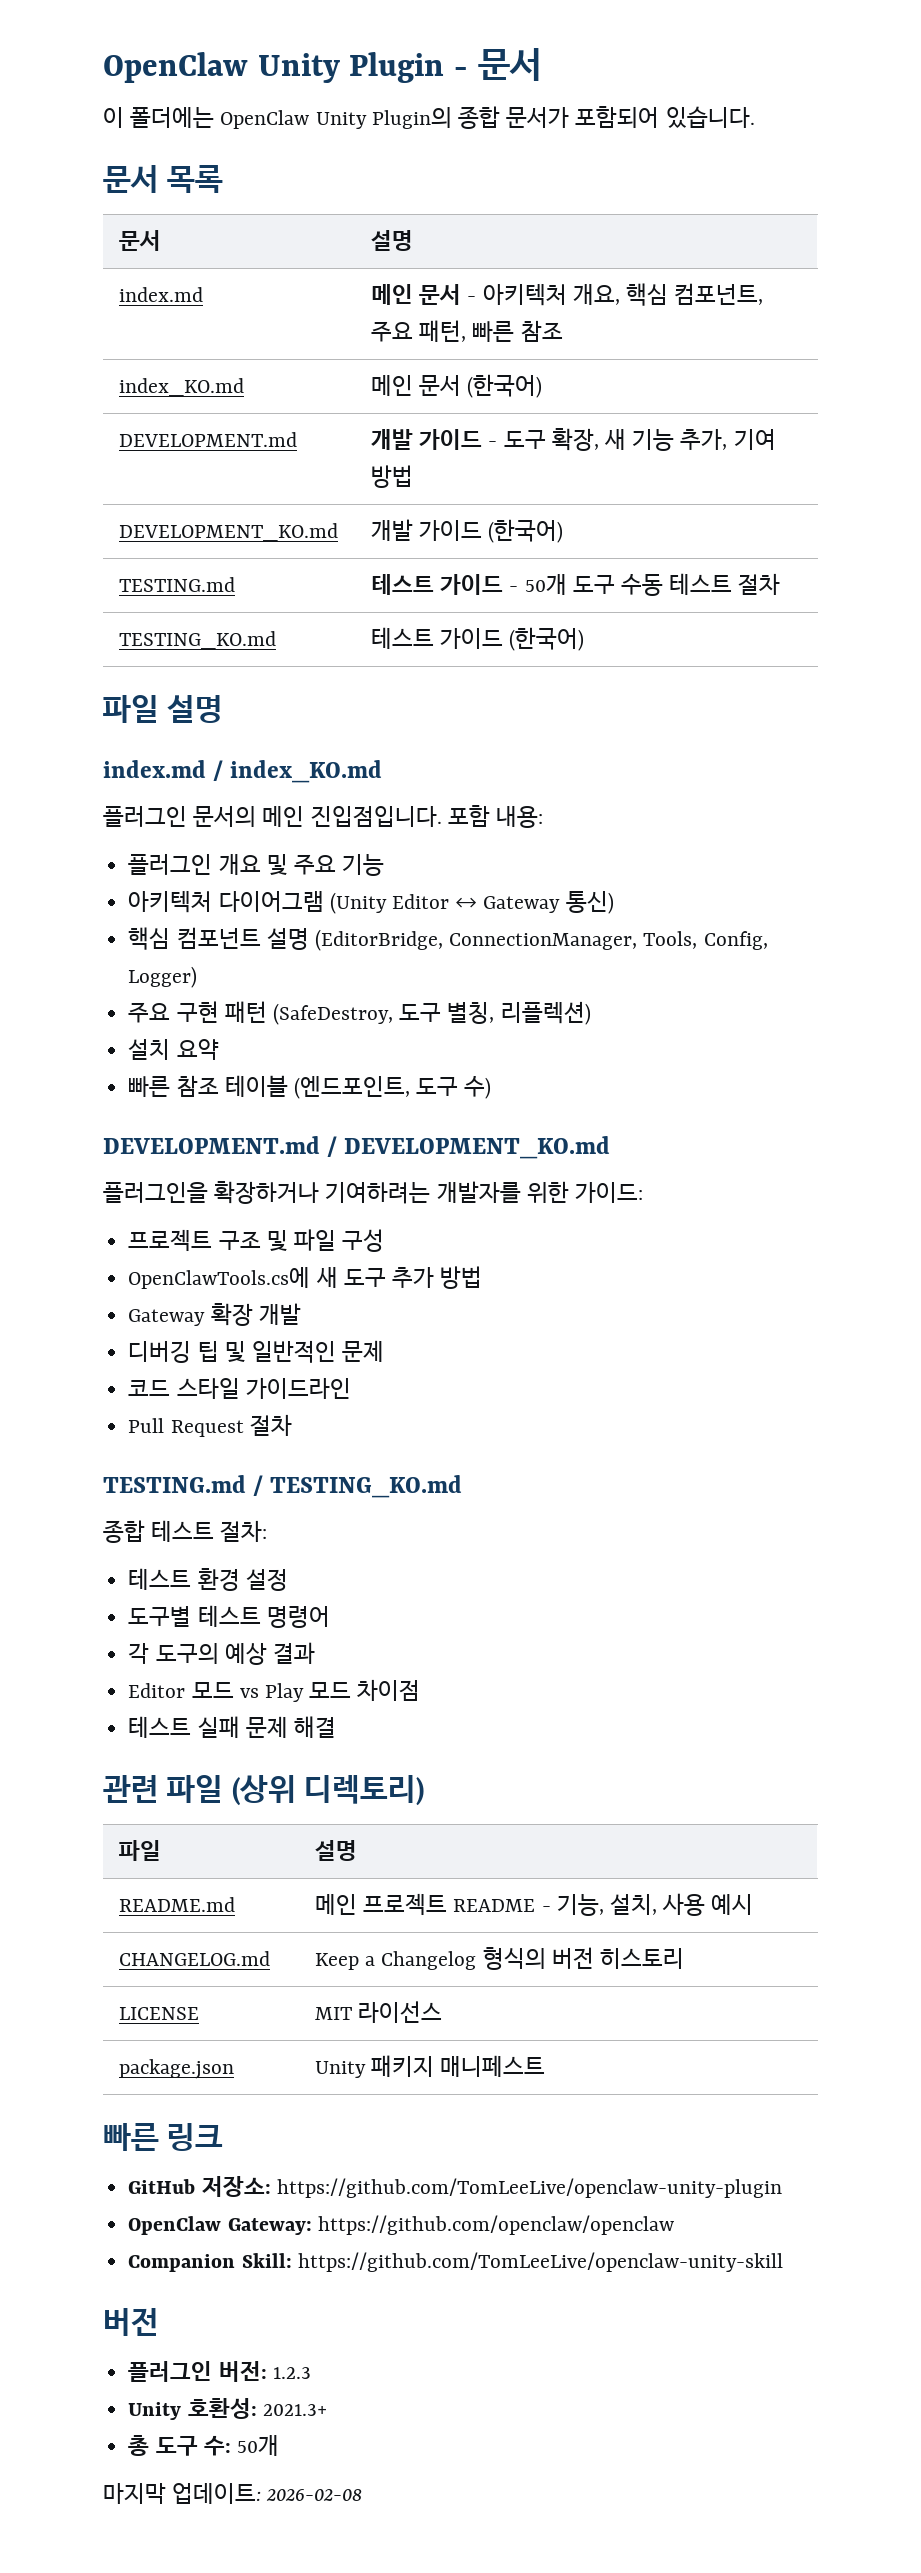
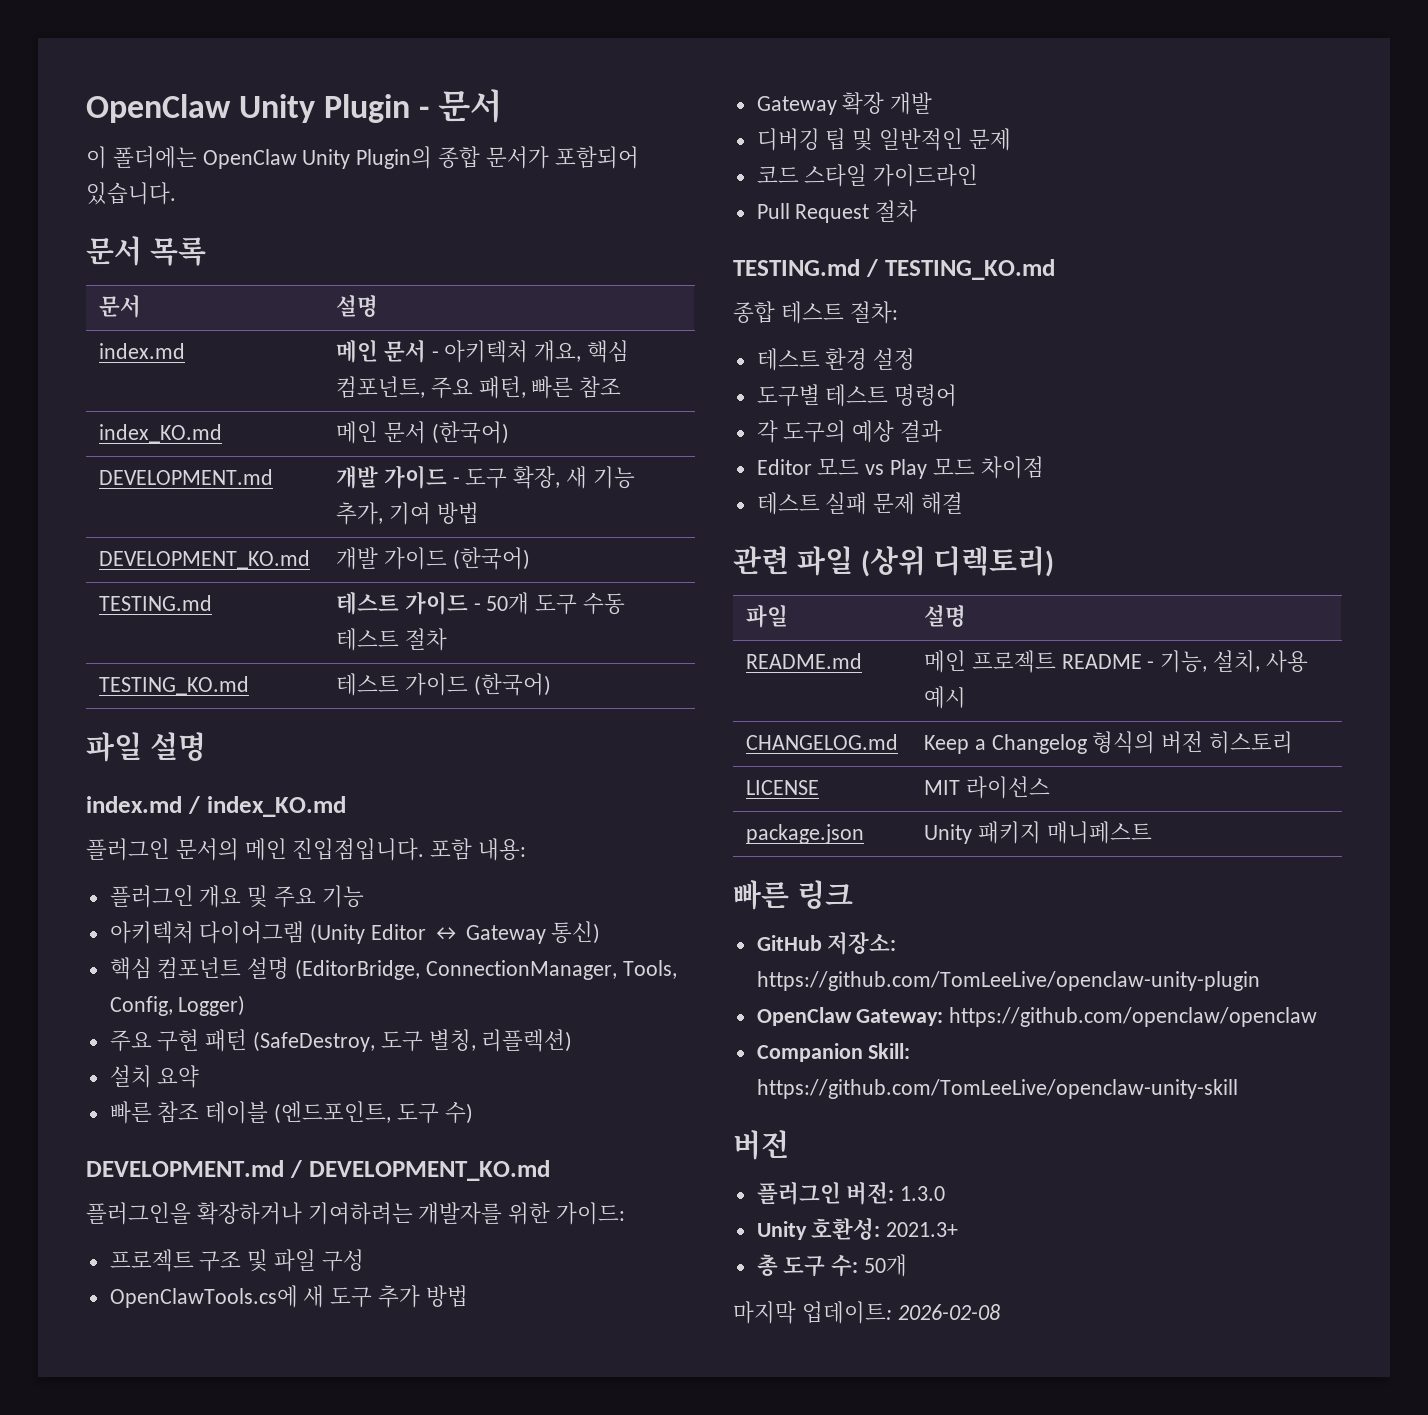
- 플러그인 버전: 1.2.3
+ 플러그인 버전: 1.3.0

